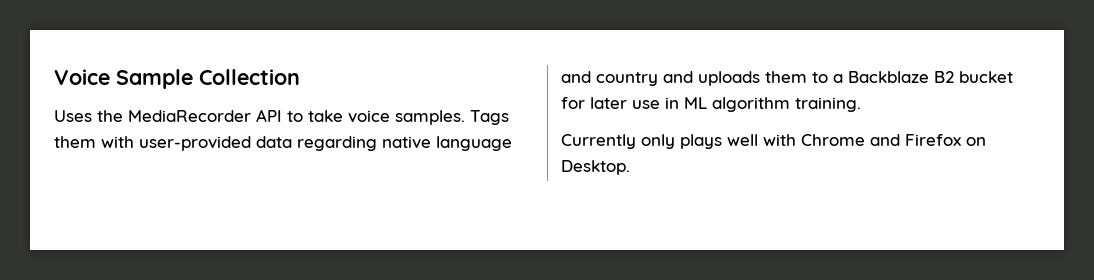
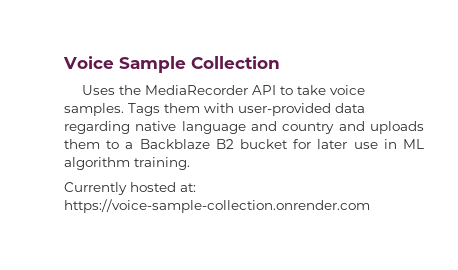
- Currently only plays well with Chrome and Firefox on Desktop.
+ Currently hosted at: https://voice-sample-collection.onrender.com

